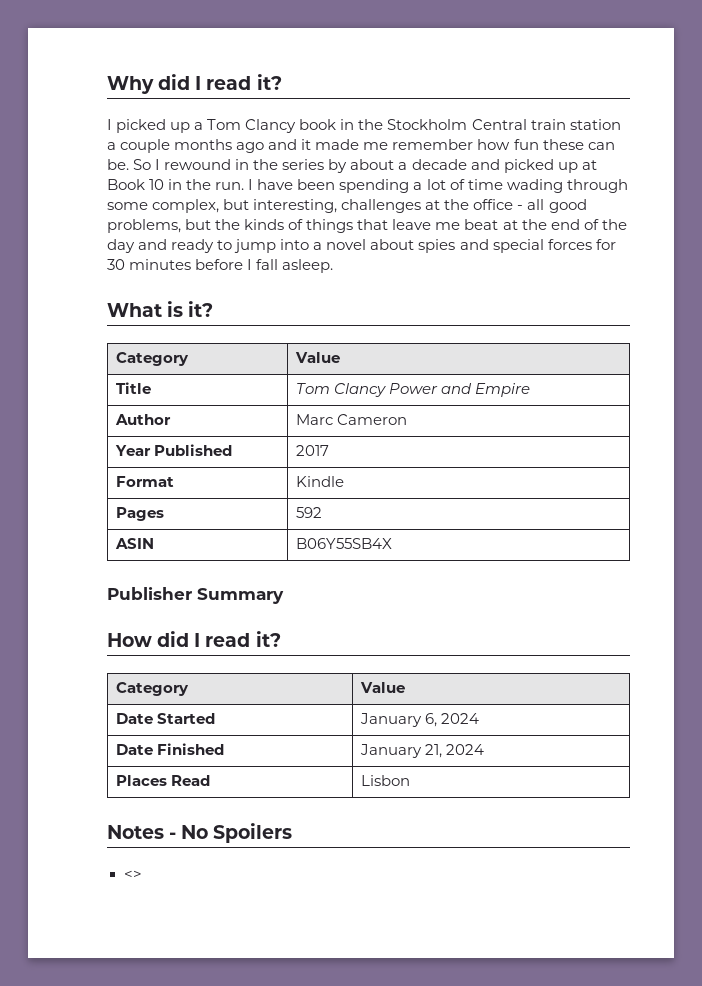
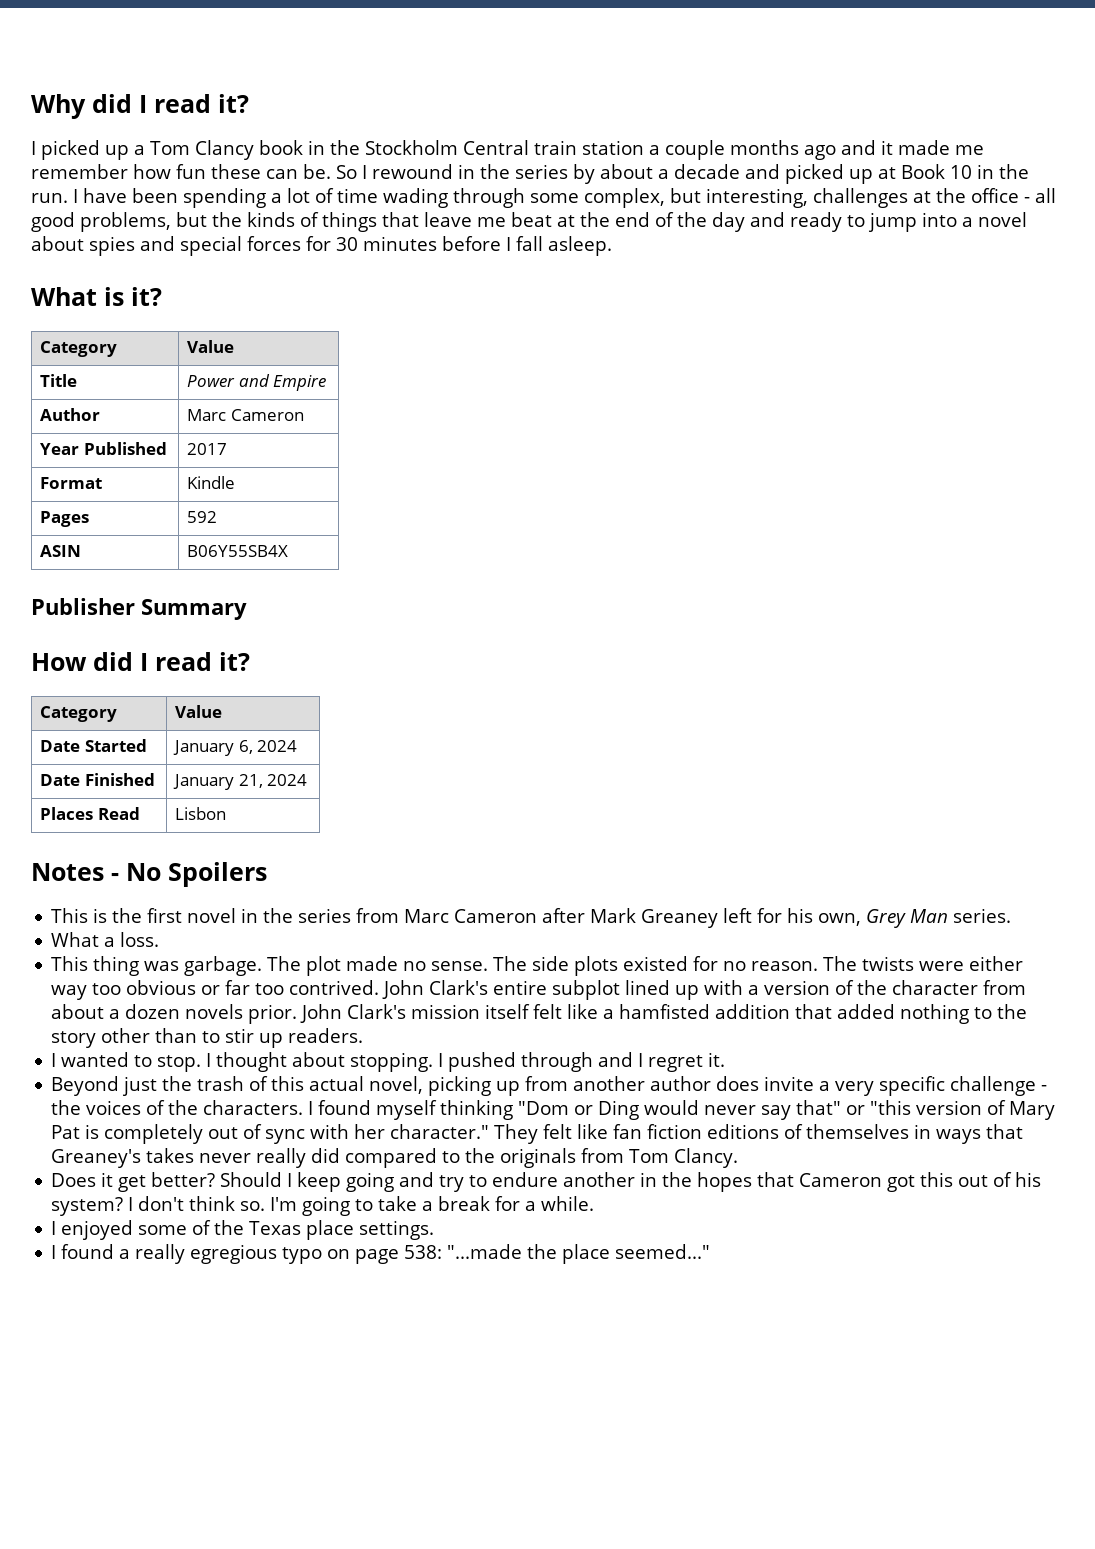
- Title | Tom Clancy Power and Empire
+ Title | Power and Empire
- <>
+ This is the first novel in the series from Marc Cameron after Mark Greaney left for his own, Grey Man series.
+ What a loss.
+ This thing was garbage. The plot made no sense. The side plots existed for no reason. The twists were either way too obvious or far too contrived. John Clark's entire subplot lined up with a version of the character from about a dozen novels prior. John Clark's mission itself felt like a hamfisted addition that added nothing to the story other than to stir up readers.
+ I wanted to stop. I thought about stopping. I pushed through and I regret it.
+ Beyond just the trash of this actual novel, picking up from another author does invite a very specific challenge - the voices of the characters. I found myself thinking "Dom or Ding would never say that" or "this version of Mary Pat is completely out of sync with her character." They felt like fan fiction editions of themselves in ways that Greaney's takes never really did compared to the originals from Tom Clancy.
+ Does it get better? Should I keep going and try to endure another in the hopes that Cameron got this out of his system? I don't think so. I'm going to take a break for a while.
+ I enjoyed some of the Texas place settings.
+ I found a really egregious typo on page 538: "...made the place seemed..."

